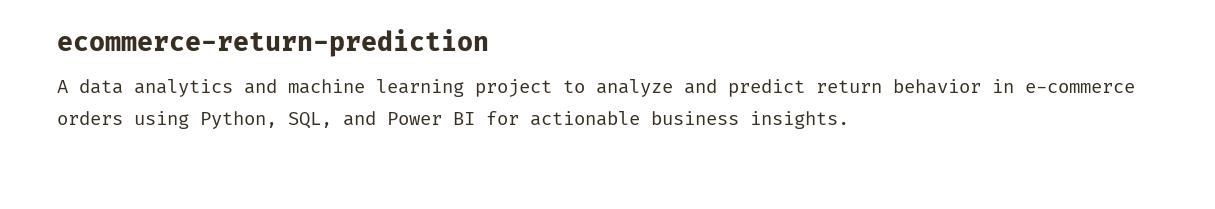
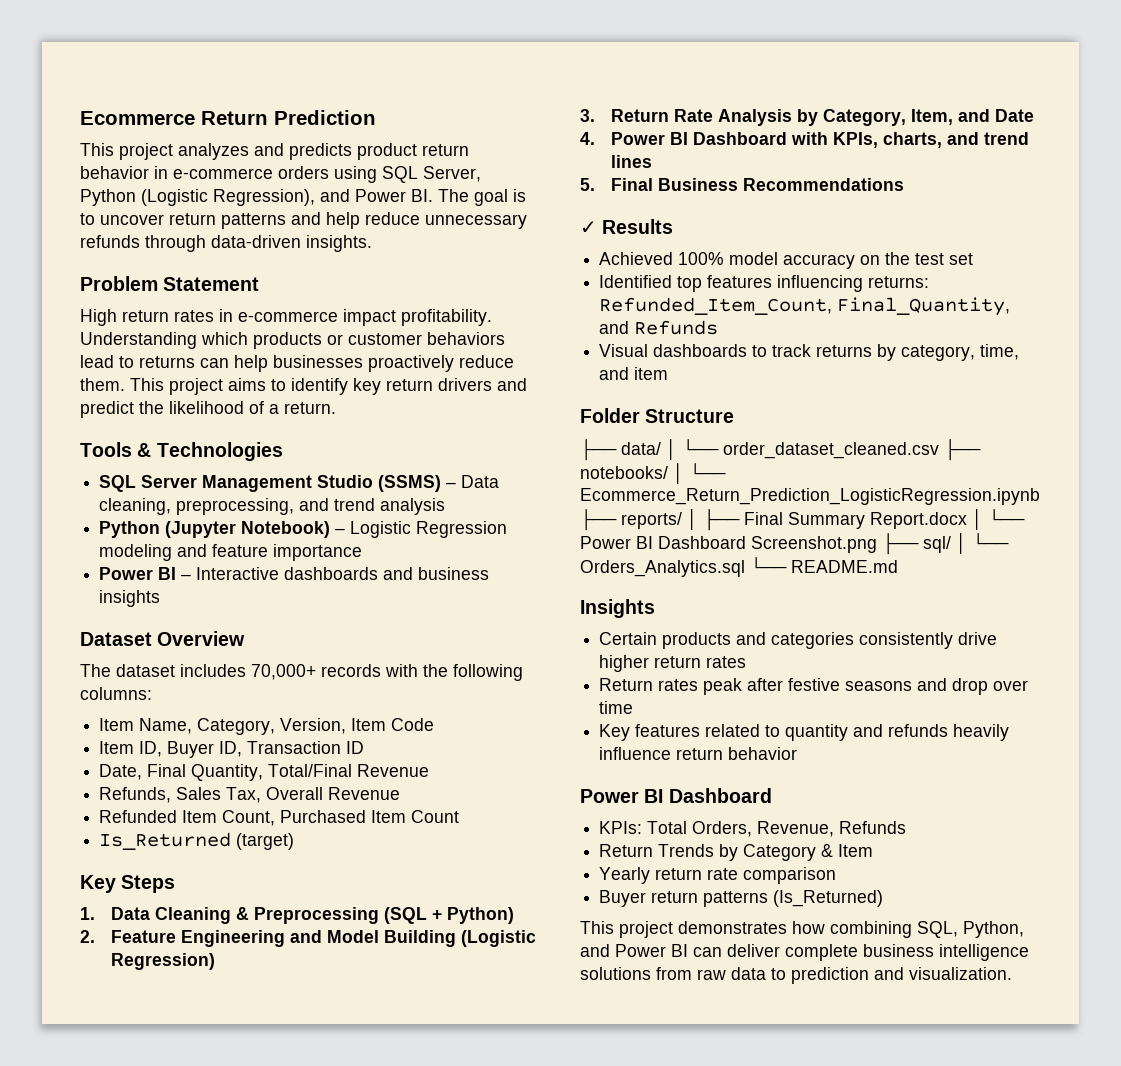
- ecommerce-return-prediction
- A data analytics and machine learning project to analyze and predict return behavior in e-commerce orders using Python, SQL, and Power BI for actionable business insights.
+ Ecommerce Return Prediction
+ This project analyzes and predicts product return behavior in e-commerce orders using SQL Server, Python (Logistic Regression), and Power BI. The goal is to uncover return patterns and help reduce unnecessary refunds through data-driven insights.
+ Problem Statement
+ High return rates in e-commerce impact profitability. Understanding which products or customer behaviors lead to returns can help businesses proactively reduce them. This project aims to identify key return drivers and predict the likelihood of a return.
+ Tools & Technologies
+ SQL Server Management Studio (SSMS) – Data cleaning, preprocessing, and trend analysis
+ Python (Jupyter Notebook) – Logistic Regression modeling and feature importance
+ Power BI – Interactive dashboards and business insights
+ Dataset Overview
+ The dataset includes 70,000+ records with the following columns:
+ Item Name, Category, Version, Item Code
+ Item ID, Buyer ID, Transaction ID
+ Date, Final Quantity, Total/Final Revenue
+ Refunds, Sales Tax, Overall Revenue
+ Refunded Item Count, Purchased Item Count
+ Is_Returned (target)
+ Key Steps
+ 1. Data Cleaning & Preprocessing (SQL + Python)
+ 2. Feature Engineering and Model Building (Logistic Regression)
+ 3. Return Rate Analysis by Category, Item, and Date
+ 4. Power BI Dashboard with KPIs, charts, and trend lines
+ 5. Final Business Recommendations
+ ✓ Results
+ Achieved 100% model accuracy on the test set
+ Identified top features influencing returns: Refunded_Item_Count, Final_Quantity, and Refunds
+ Visual dashboards to track returns by category, time, and item
+ Folder Structure
+ ├── data/ │ └── order_dataset_cleaned.csv ├── notebooks/ │ └── Ecommerce_Return_Prediction_LogisticRegression.ipynb ├── reports/ │ ├── Final Summary Report.docx │ └── Power BI Dashboard Screenshot.png ├── sql/ │ └── Orders_Analytics.sql └── README.md
+ Insights
+ Certain products and categories consistently drive higher return rates
+ Return rates peak after festive seasons and drop over time
+ Key features related to quantity and refunds heavily influence return behavior
+ Power BI Dashboard
+ KPIs: Total Orders, Revenue, Refunds
+ Return Trends by Category & Item
+ Yearly return rate comparison
+ Buyer return patterns (Is_Returned)
+ This project demonstrates how combining SQL, Python, and Power BI can deliver complete business intelligence solutions from raw data to prediction and visualization.

